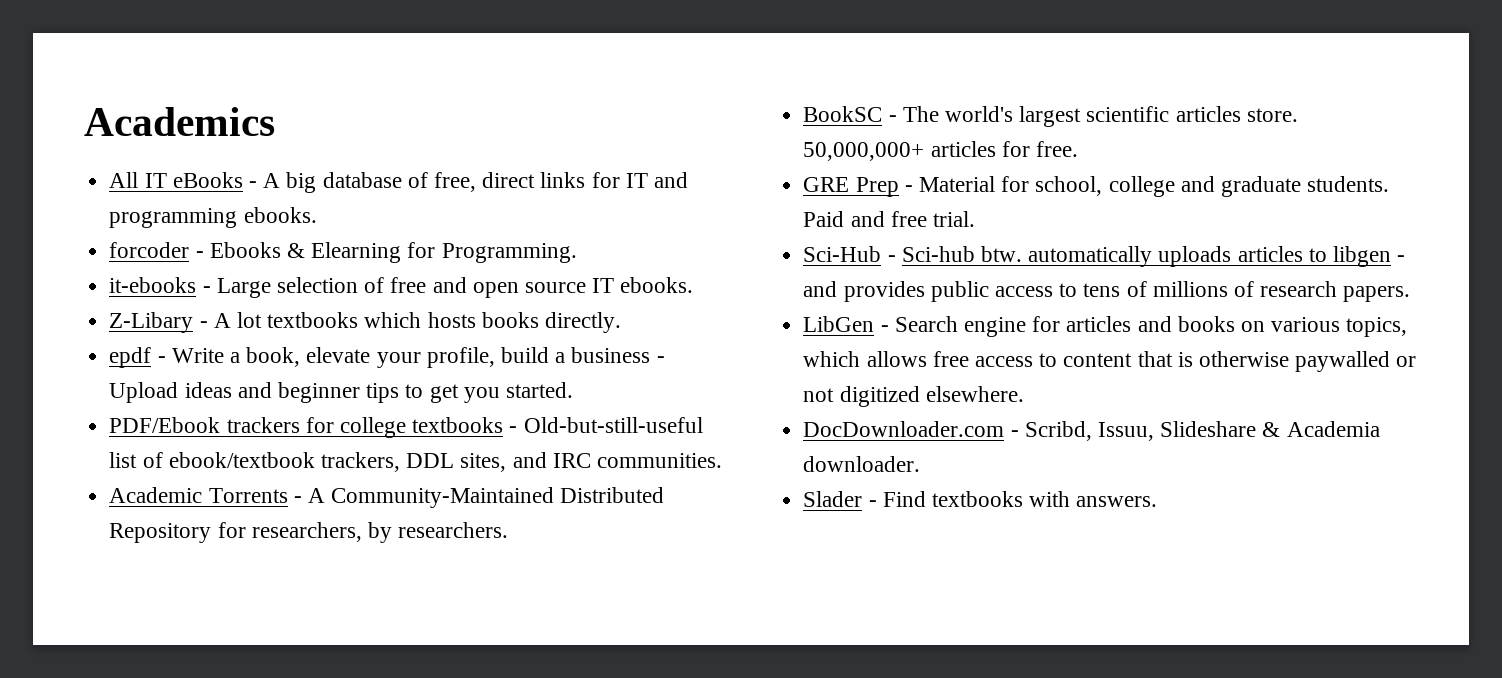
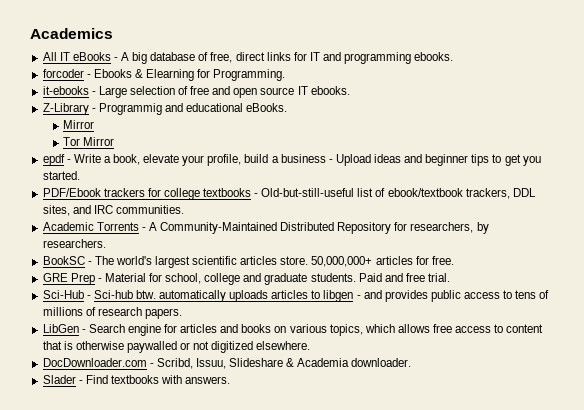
- Z-Libary - A lot textbooks which hosts books directly.
+ Z-Library - Programmig and educational eBooks.
+ Mirror
+ Tor Mirror

